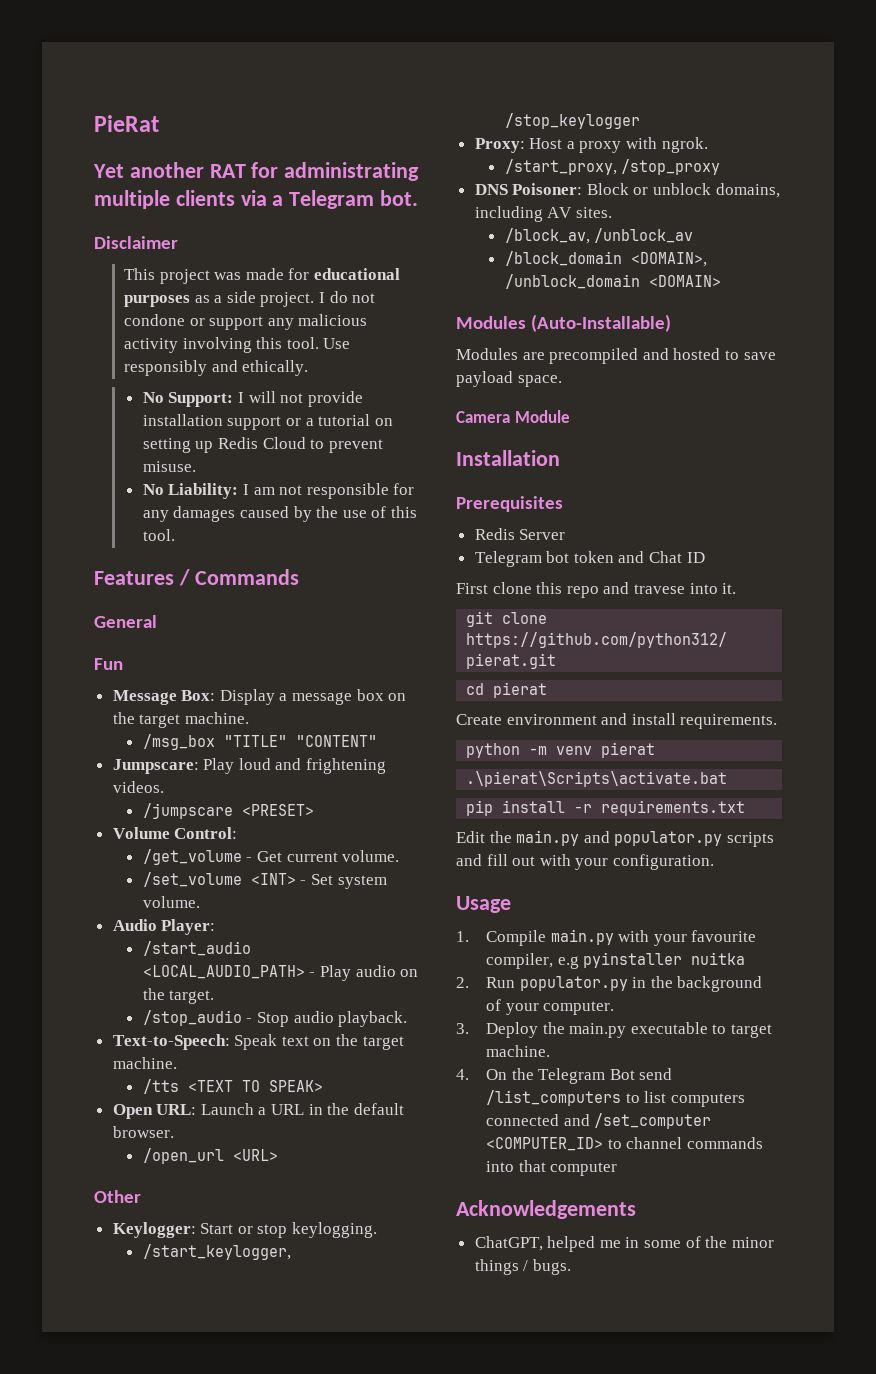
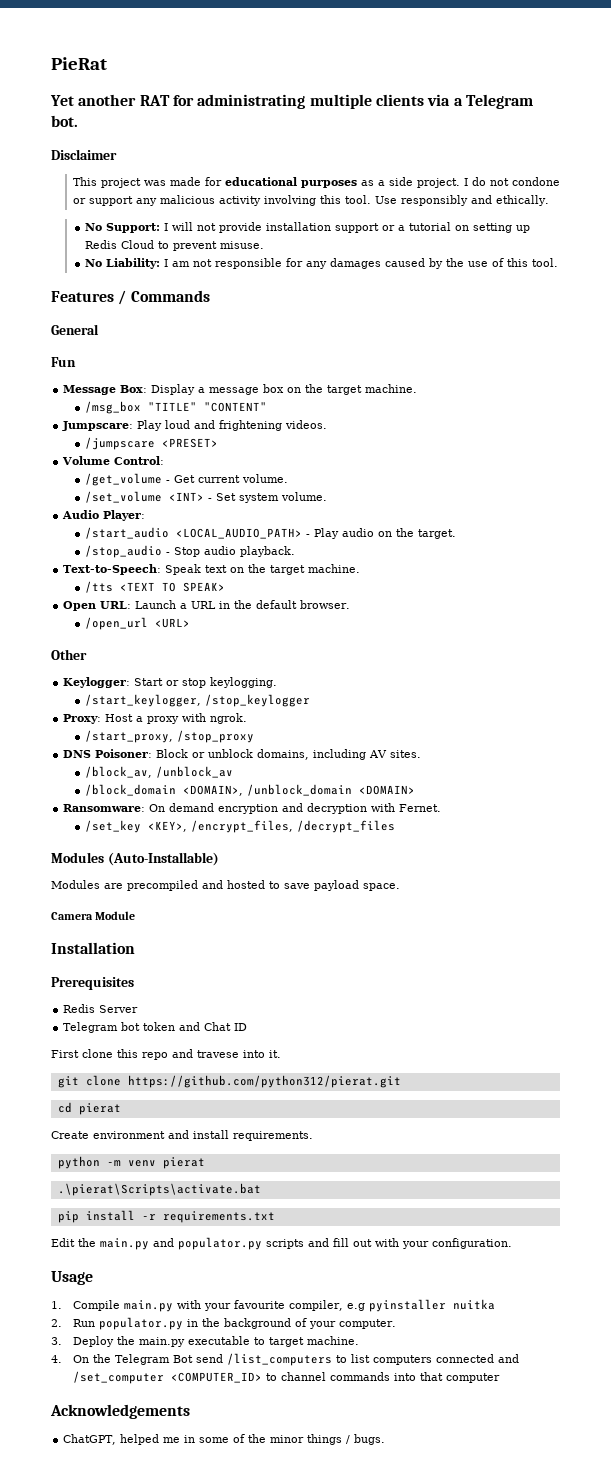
+ Ransomware: On demand encryption and decryption with Fernet.
+ /set_key <KEY>, /encrypt_files, /decrypt_files

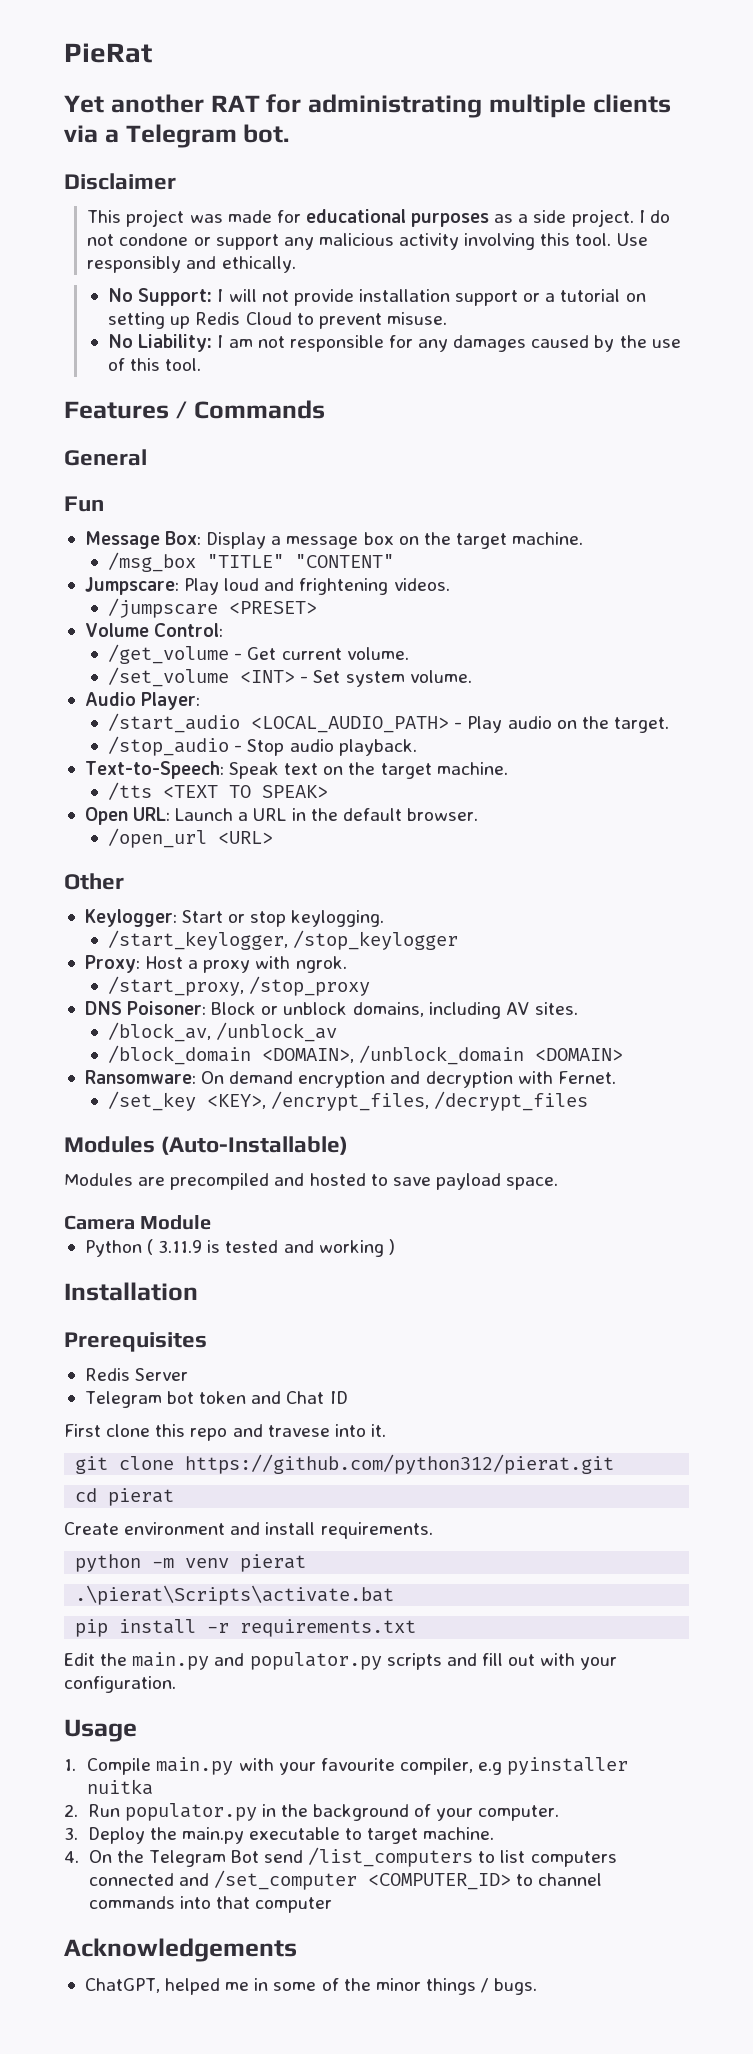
+ Python ( 3.11.9 is tested and working )

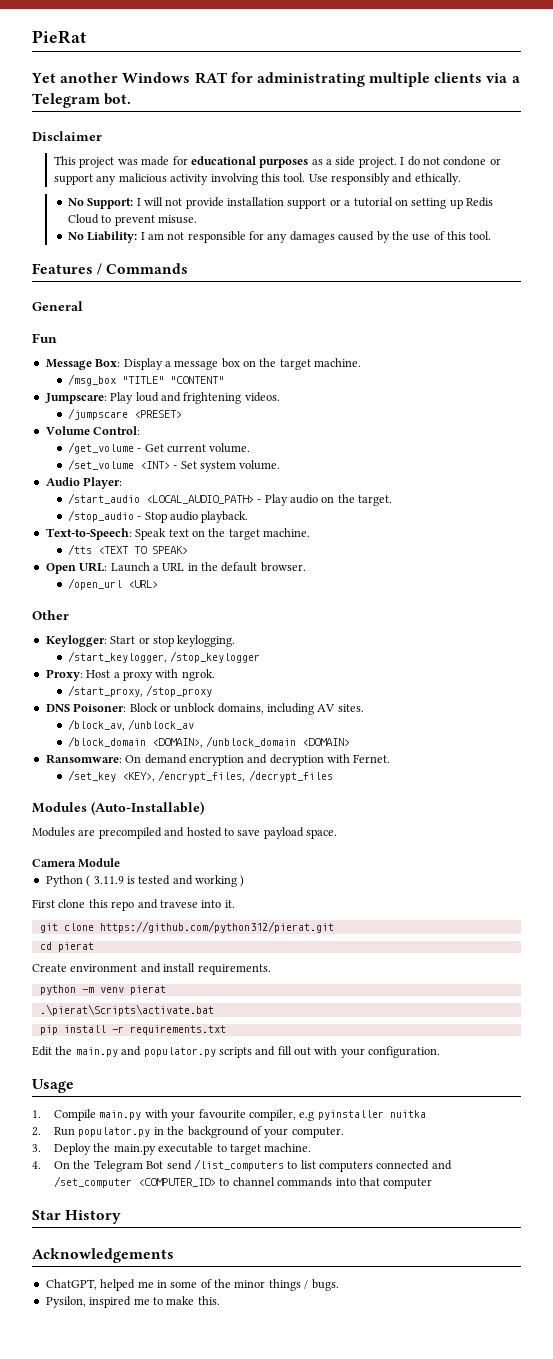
- Yet another RAT for administrating multiple clients via a Telegram bot.
+ Yet another Windows RAT for administrating multiple clients via a Telegram bot.
- Installation
- Prerequisites
- Redis Server
- Telegram bot token and Chat ID
+ Star History
+ Pysilon, inspired me to make this.

